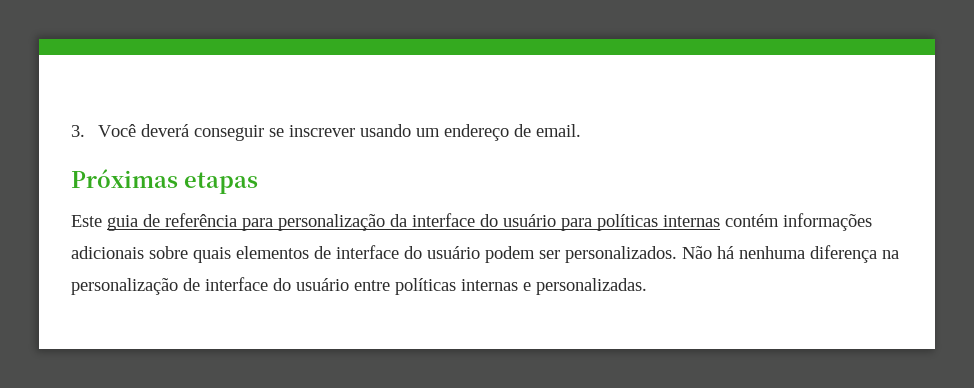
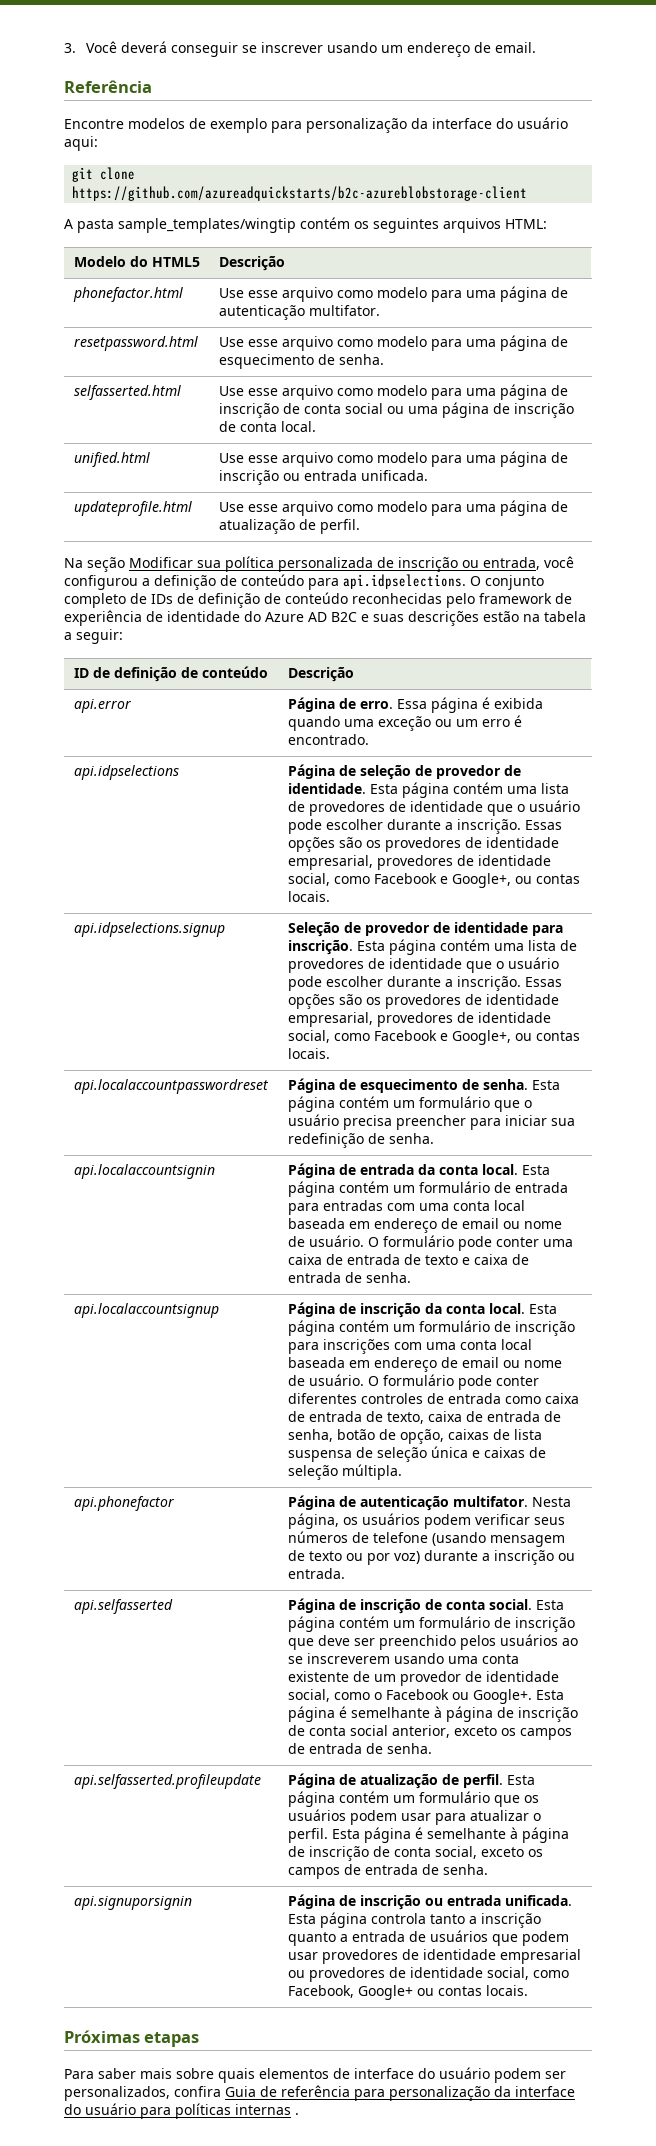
+ Referência
+ Encontre modelos de exemplo para personalização da interface do usuário aqui:
+ git clone https://github.com/azureadquickstarts/b2c-azureblobstorage-client
+ A pasta sample_templates/wingtip contém os seguintes arquivos HTML:
+ Modelo do HTML5 | Descrição
+ phonefactor.html | Use esse arquivo como modelo para uma página de autenticação multifator.
+ resetpassword.html | Use esse arquivo como modelo para uma página de esquecimento de senha.
+ selfasserted.html | Use esse arquivo como modelo para uma página de inscrição de conta social ou uma página de inscrição de conta local.
+ unified.html | Use esse arquivo como modelo para uma página de inscrição ou entrada unificada.
+ updateprofile.html | Use esse arquivo como modelo para uma página de atualização de perfil.
+ Na seção Modificar sua política personalizada de inscrição ou entrada, você configurou a definição de conteúdo para api.idpselections. O conjunto completo de IDs de definição de conteúdo reconhecidas pelo framework de experiência de identidade do Azure AD B2C e suas descrições estão na tabela a seguir:
+ ID de definição de conteúdo | Descrição
+ api.error | Página de erro. Essa página é exibida quando uma exceção ou um erro é encontrado.
+ api.idpselections | Página de seleção de provedor de identidade. Esta página contém uma lista de provedores de identidade que o usuário pode escolher durante a inscrição. Essas opções são os provedores de identidade empresarial, provedores de identidade social, como Facebook e Google+, ou contas locais.
+ api.idpselections.signup | Seleção de provedor de identidade para inscrição. Esta página contém uma lista de provedores de identidade que o usuário pode escolher durante a inscrição. Essas opções são os provedores de identidade empresarial, provedores de identidade social, como Facebook e Google+, ou contas locais.
+ api.localaccountpasswordreset | Página de esquecimento de senha. Esta página contém um formulário que o usuário precisa preencher para iniciar sua redefinição de senha.
+ api.localaccountsignin | Página de entrada da conta local. Esta página contém um formulário de entrada para entradas com uma conta local baseada em endereço de email ou nome de usuário. O formulário pode conter uma caixa de entrada de texto e caixa de entrada de senha.
+ api.localaccountsignup | Página de inscrição da conta local. Esta página contém um formulário de inscrição para inscrições com uma conta local baseada em endereço de email ou nome de usuário. O formulário pode conter diferentes controles de entrada como caixa de entrada de texto, caixa de entrada de senha, botão de opção, caixas de lista suspensa de seleção única e caixas de seleção múltipla.
+ api.phonefactor | Página de autenticação multifator. Nesta página, os usuários podem verificar seus números de telefone (usando mensagem de texto ou por voz) durante a inscrição ou entrada.
+ api.selfasserted | Página de inscrição de conta social. Esta página contém um formulário de inscrição que deve ser preenchido pelos usuários ao se inscreverem usando uma conta existente de um provedor de identidade social, como o Facebook ou Google+. Esta página é semelhante à página de inscrição de conta social anterior, exceto os campos de entrada de senha.
+ api.selfasserted.profileupdate | Página de atualização de perfil. Esta página contém um formulário que os usuários podem usar para atualizar o perfil. Esta página é semelhante à página de inscrição de conta social, exceto os campos de entrada de senha.
+ api.signuporsignin | Página de inscrição ou entrada unificada. Esta página controla tanto a inscrição quanto a entrada de usuários que podem usar provedores de identidade empresarial ou provedores de identidade social, como Facebook, Google+ ou contas locais.
  Próximas etapas
- Este guia de referência para personalização da interface do usuário para políticas internas contém informações adicionais sobre quais elementos de interface do usuário podem ser personalizados. Não há nenhuma diferença na personalização de interface do usuário entre políticas internas e personalizadas.
+ Para saber mais sobre quais elementos de interface do usuário podem ser personalizados, confira Guia de referência para personalização da interface do usuário para políticas internas .

